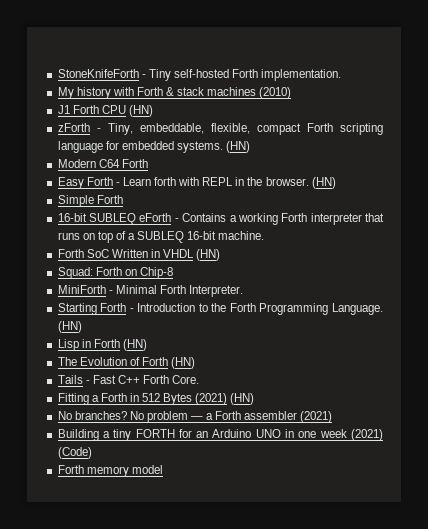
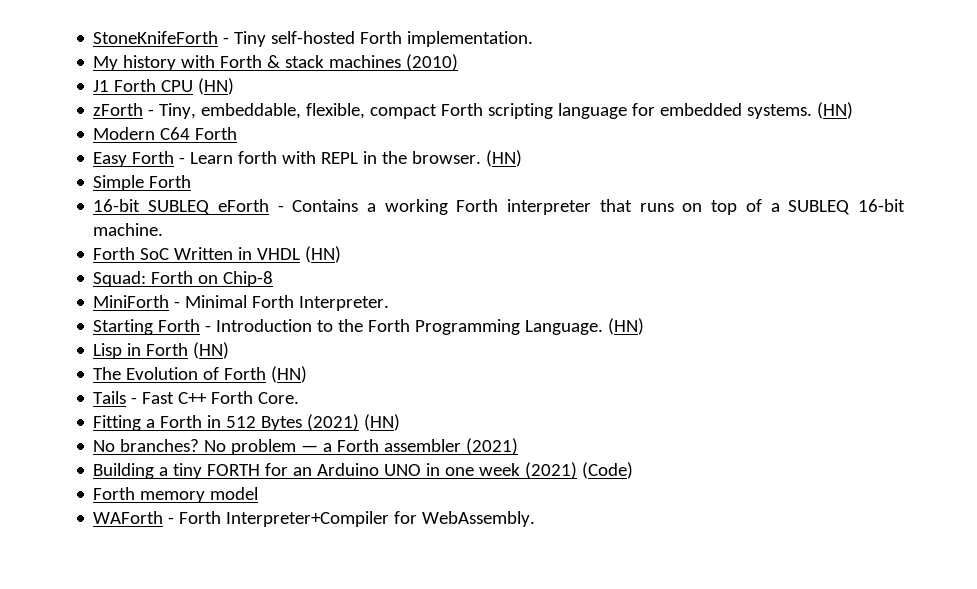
+ WAForth - Forth Interpreter+Compiler for WebAssembly.

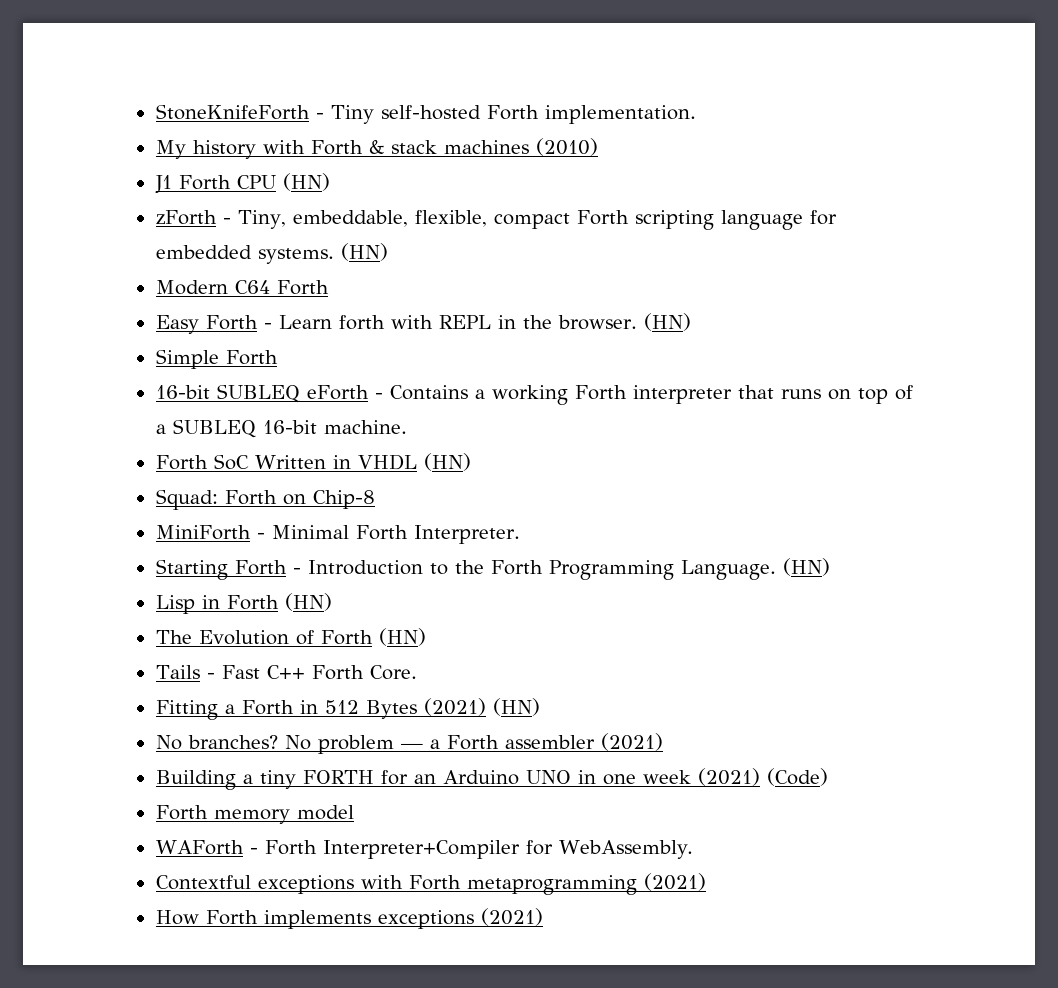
+ Contextful exceptions with Forth metaprogramming (2021)
+ How Forth implements exceptions (2021)

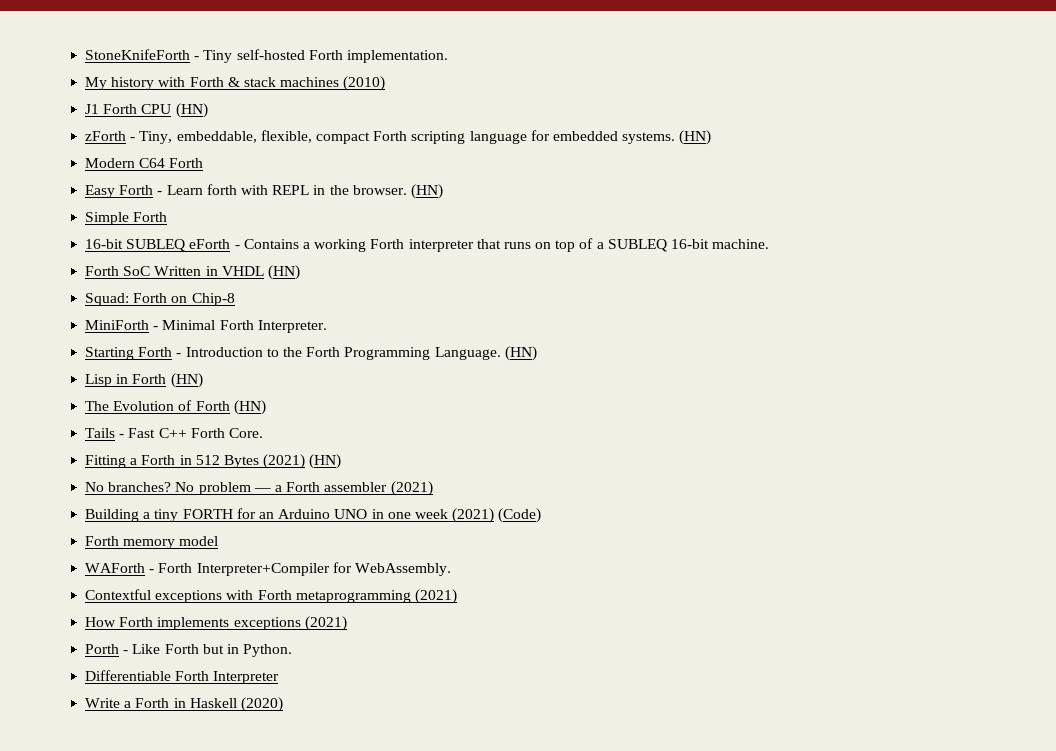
+ Porth - Like Forth but in Python.
+ Differentiable Forth Interpreter
+ Write a Forth in Haskell (2020)

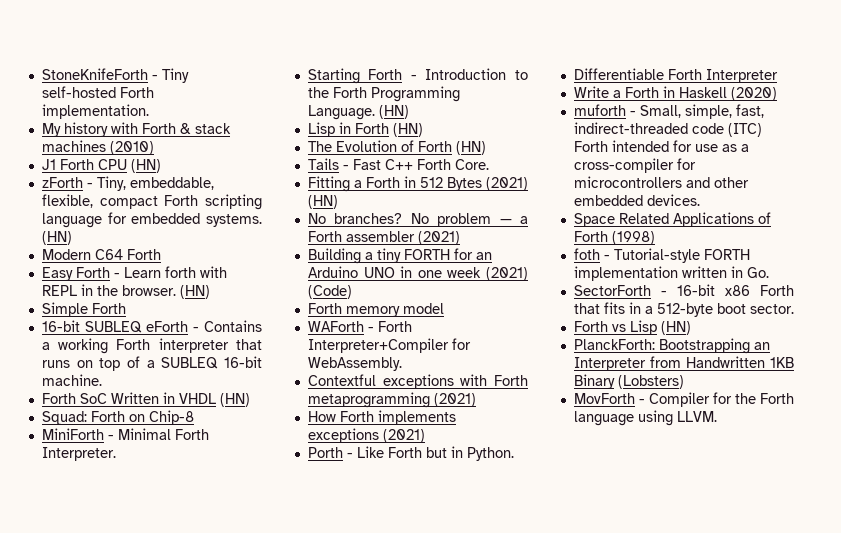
+ muforth - Small, simple, fast, indirect-threaded code (ITC) Forth intended for use as a cross-compiler for microcontrollers and other embedded devices.
+ Space Related Applications of Forth (1998)
+ foth - Tutorial-style FORTH implementation written in Go.
+ SectorForth - 16-bit x86 Forth that fits in a 512-byte boot sector.
+ Forth vs Lisp (HN)
+ PlanckForth: Bootstrapping an Interpreter from Handwritten 1KB Binary (Lobsters)
+ MovForth - Compiler for the Forth language using LLVM.

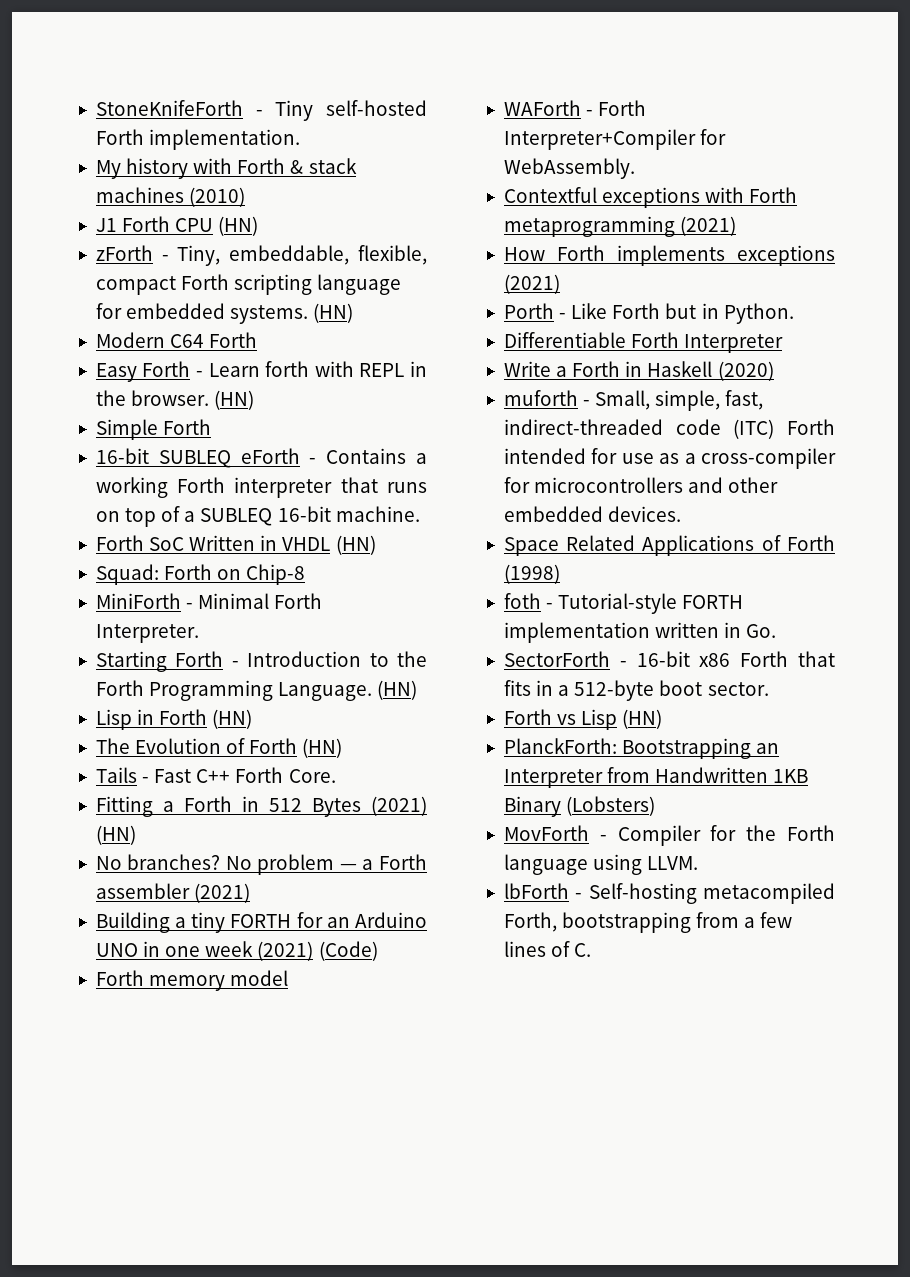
+ lbForth - Self-hosting metacompiled Forth, bootstrapping from a few lines of C.

